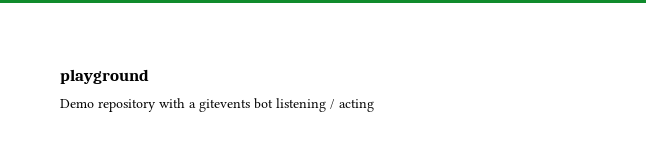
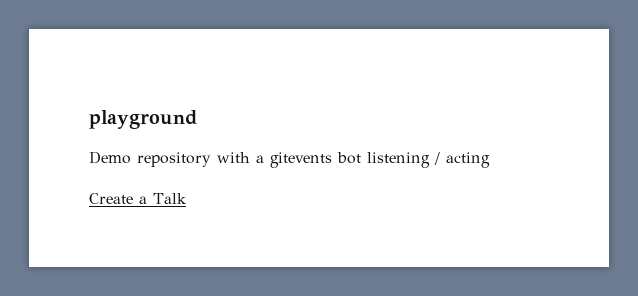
+ Create a Talk

